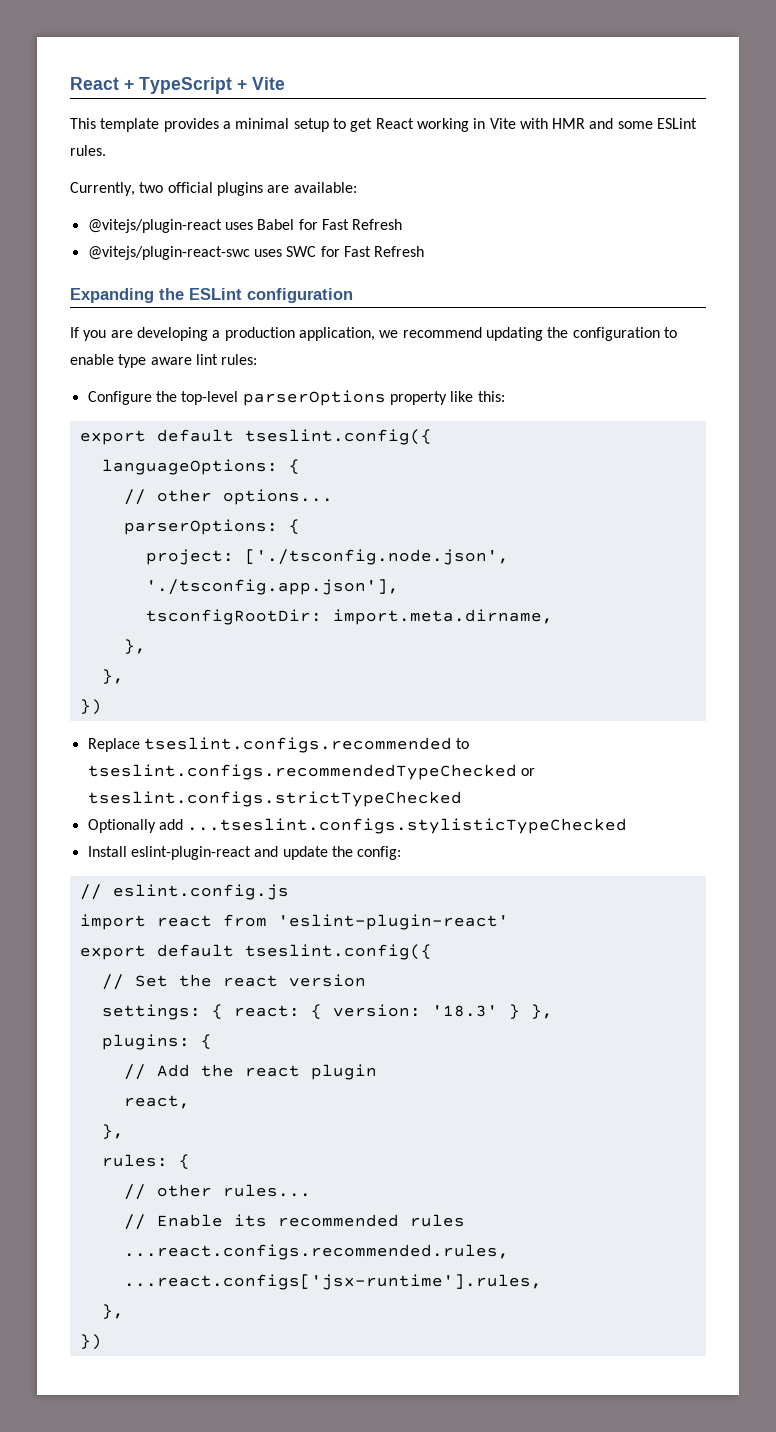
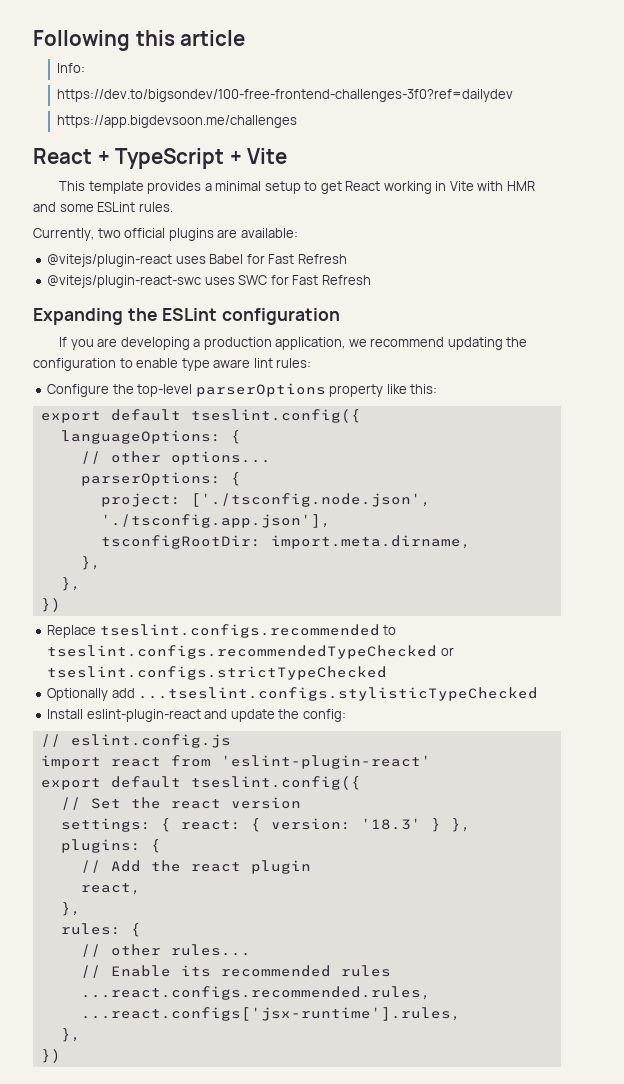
+ Following this article
+ Info:
+ https://dev.to/bigsondev/100-free-frontend-challenges-3f0?ref=dailydev
+ https://app.bigdevsoon.me/challenges

